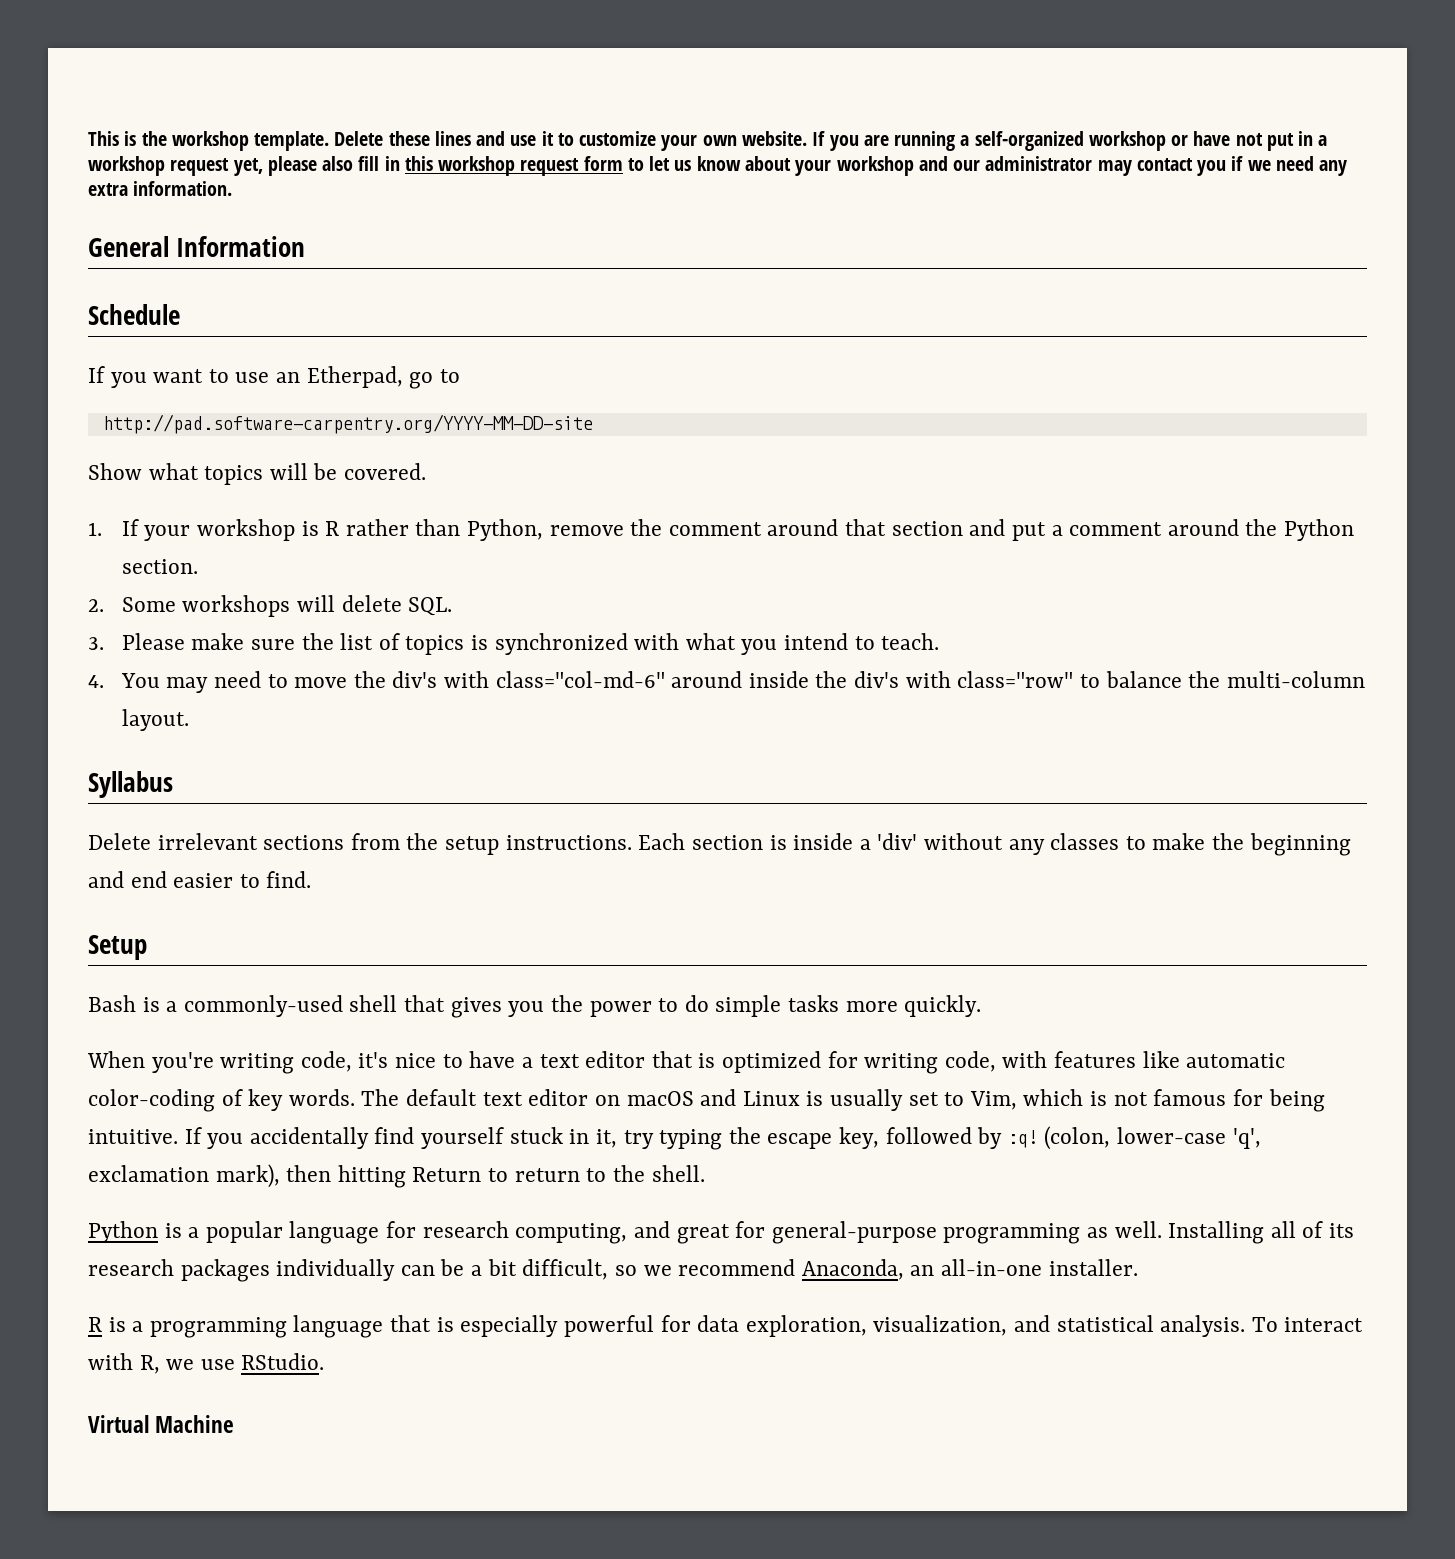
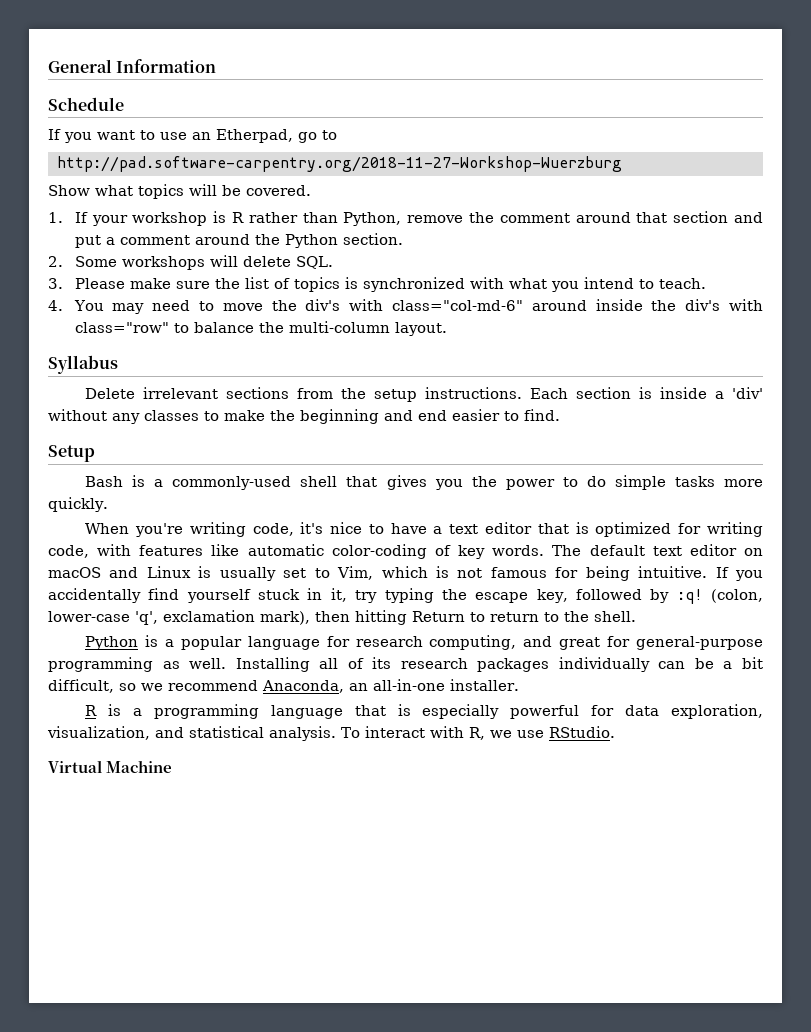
- This is the workshop template. Delete these lines and use it to customize your own website. If you are running a self-organized workshop or have not put in a workshop request yet, please also fill in this workshop request form to let us know about your workshop and our administrator may contact you if we need any extra information.
- http://pad.software-carpentry.org/YYYY-MM-DD-site
+ http://pad.software-carpentry.org/2018-11-27-Workshop-Wuerzburg

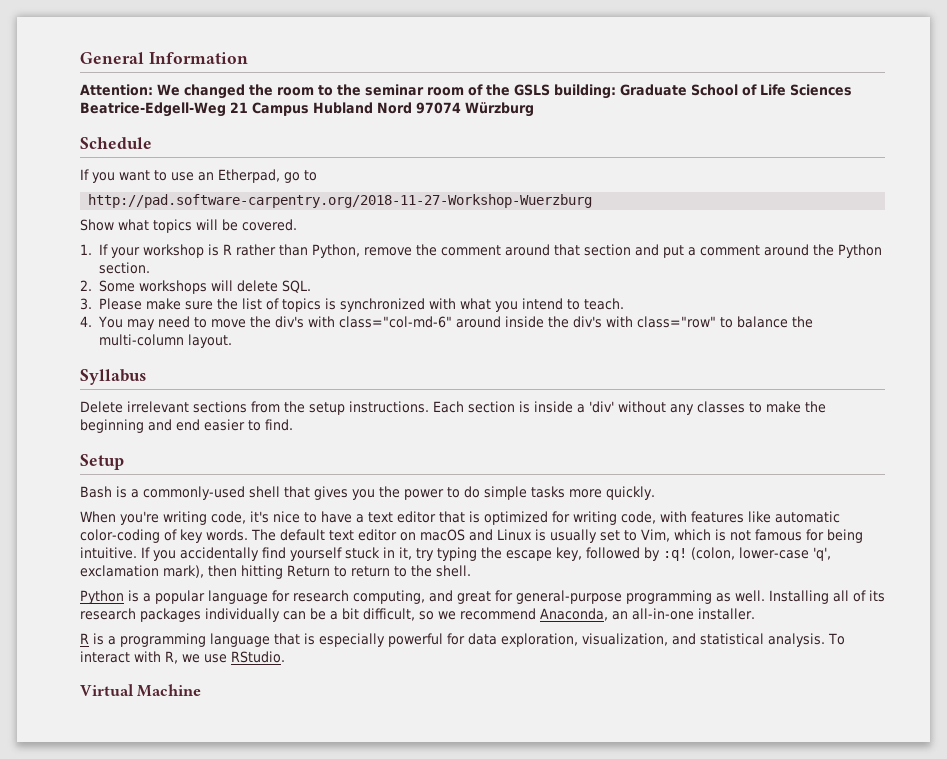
+ Attention: We changed the room to the seminar room of the GSLS building: Graduate School of Life Sciences Beatrice-Edgell-Weg 21 Campus Hubland Nord 97074 Würzburg

